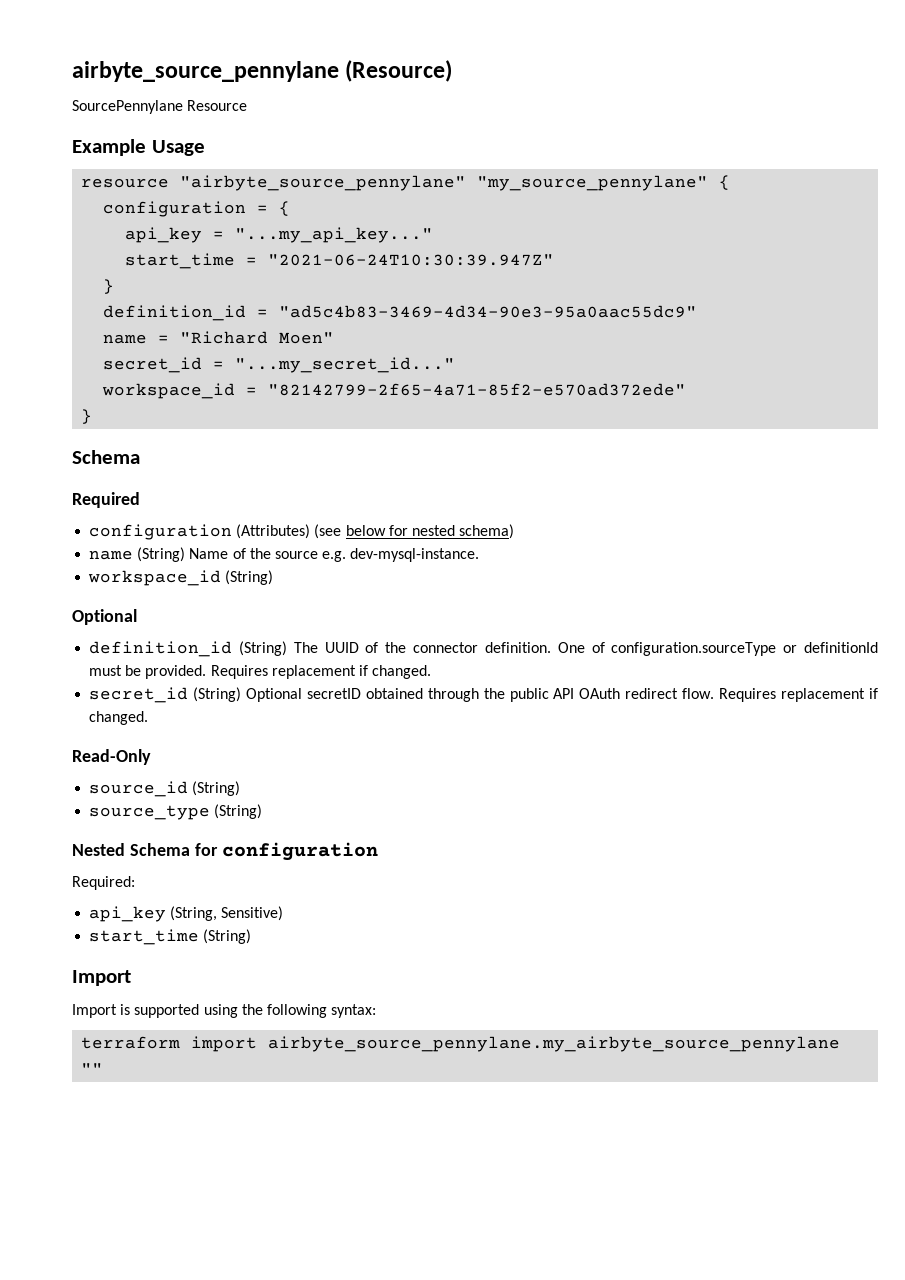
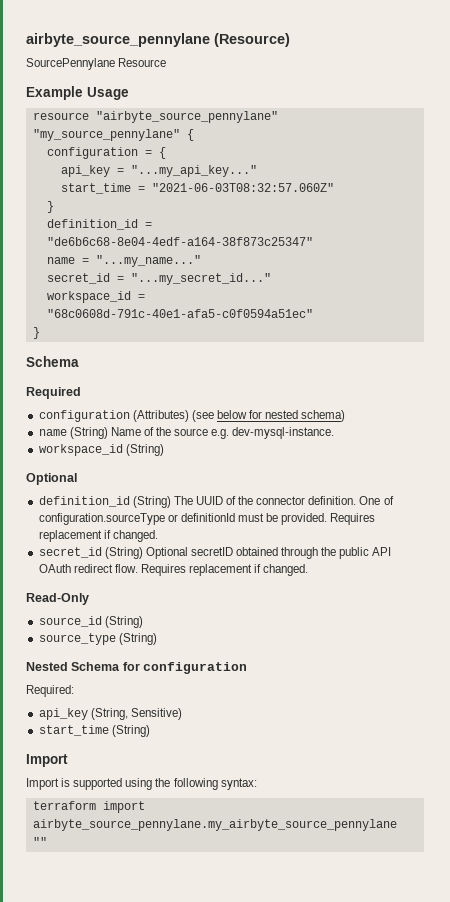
- start_time = "2021-06-24T10:30:39.947Z"
+ start_time = "2021-06-03T08:32:57.060Z"
- definition_id = "ad5c4b83-3469-4d34-90e3-95a0aac55dc9"
+ definition_id = "de6b6c68-8e04-4edf-a164-38f873c25347"
- name = "Richard Moen"
+ name = "...my_name..."
- workspace_id = "82142799-2f65-4a71-85f2-e570ad372ede"
+ workspace_id = "68c0608d-791c-40e1-afa5-c0f0594a51ec"

